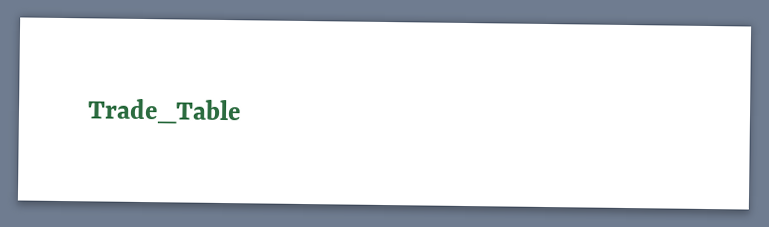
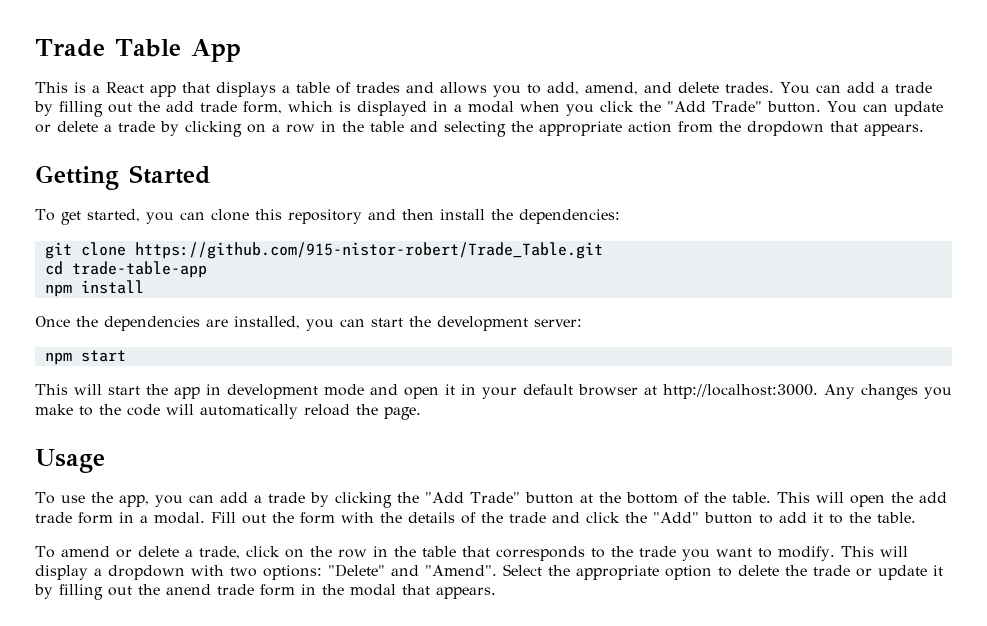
- Trade_Table
+ Trade Table App
+ This is a React app that displays a table of trades and allows you to add, amend, and delete trades. You can add a trade by filling out the add trade form, which is displayed in a modal when you click the "Add Trade" button. You can update or delete a trade by clicking on a row in the table and selecting the appropriate action from the dropdown that appears.
+ Getting Started
+ To get started, you can clone this repository and then install the dependencies:
+ git clone https://github.com/915-nistor-robert/Trade_Table.git
+ cd trade-table-app
+ npm install
+ Once the dependencies are installed, you can start the development server:
+ npm start
+ This will start the app in development mode and open it in your default browser at http://localhost:3000. Any changes you make to the code will automatically reload the page.
+ Usage
+ To use the app, you can add a trade by clicking the "Add Trade" button at the bottom of the table. This will open the add trade form in a modal. Fill out the form with the details of the trade and click the "Add" button to add it to the table.
+ To amend or delete a trade, click on the row in the table that corresponds to the trade you want to modify. This will display a dropdown with two options: "Delete" and "Amend". Select the appropriate option to delete the trade or update it by filling out the anend trade form in the modal that appears.

